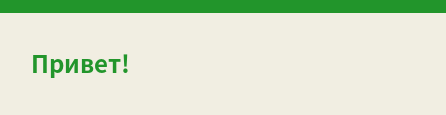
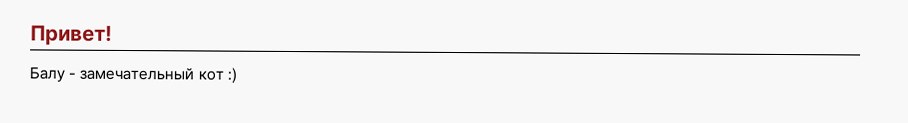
+ Балу - замечательный кот :)

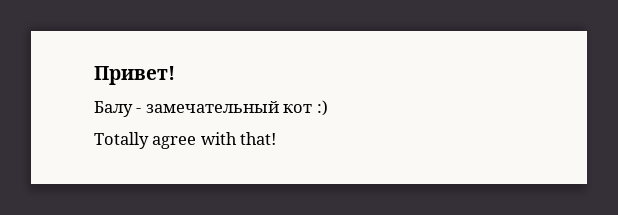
+ Totally agree with that!

